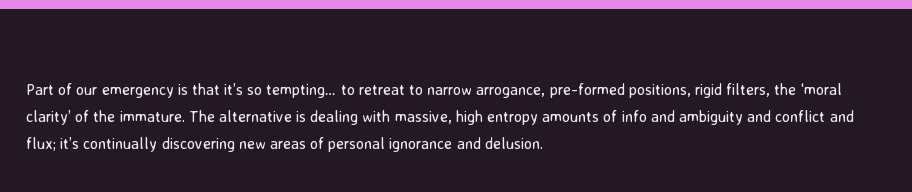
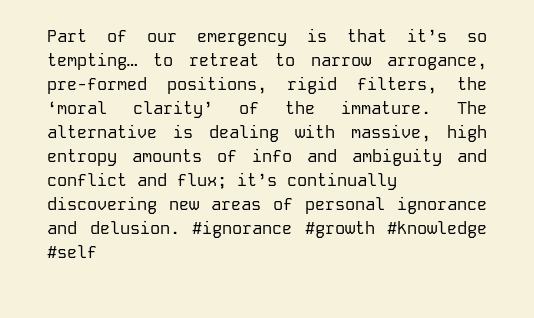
+ #ignorance #growth #knowledge #self

